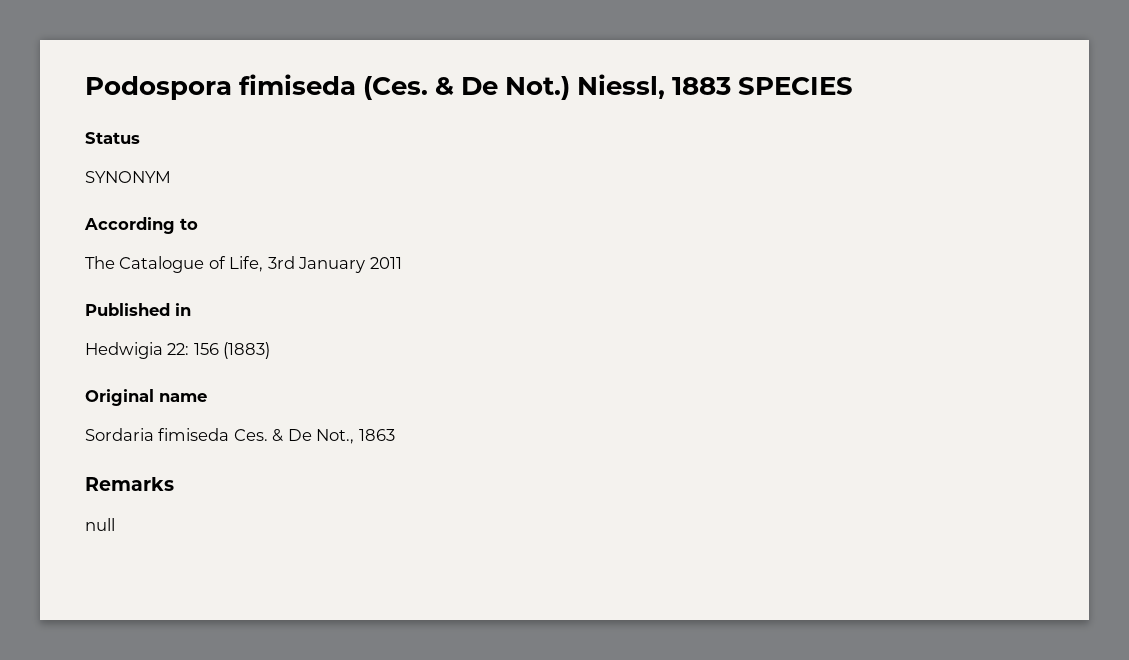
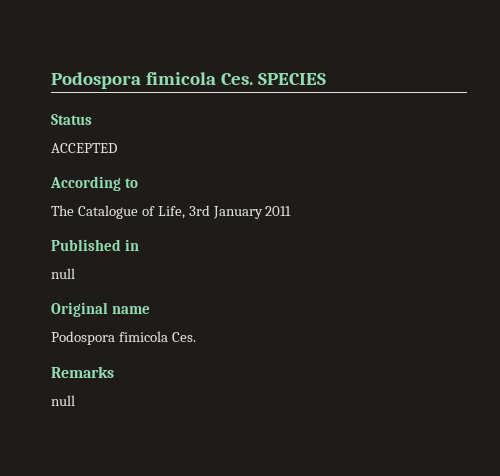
- Podospora fimiseda (Ces. & De Not.) Niessl, 1883 SPECIES
+ Podospora fimicola Ces. SPECIES
- SYNONYM
+ ACCEPTED
  Published in
- Hedwigia 22: 156 (1883)
+ null
  Original name
- Sordaria fimiseda Ces. & De Not., 1863
+ Podospora fimicola Ces.

